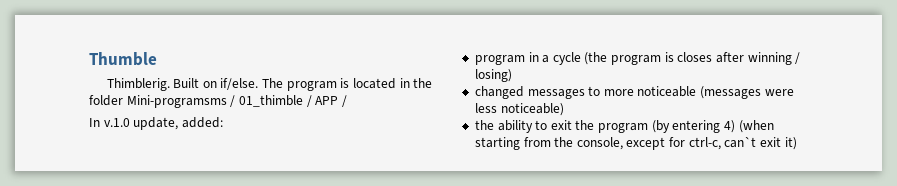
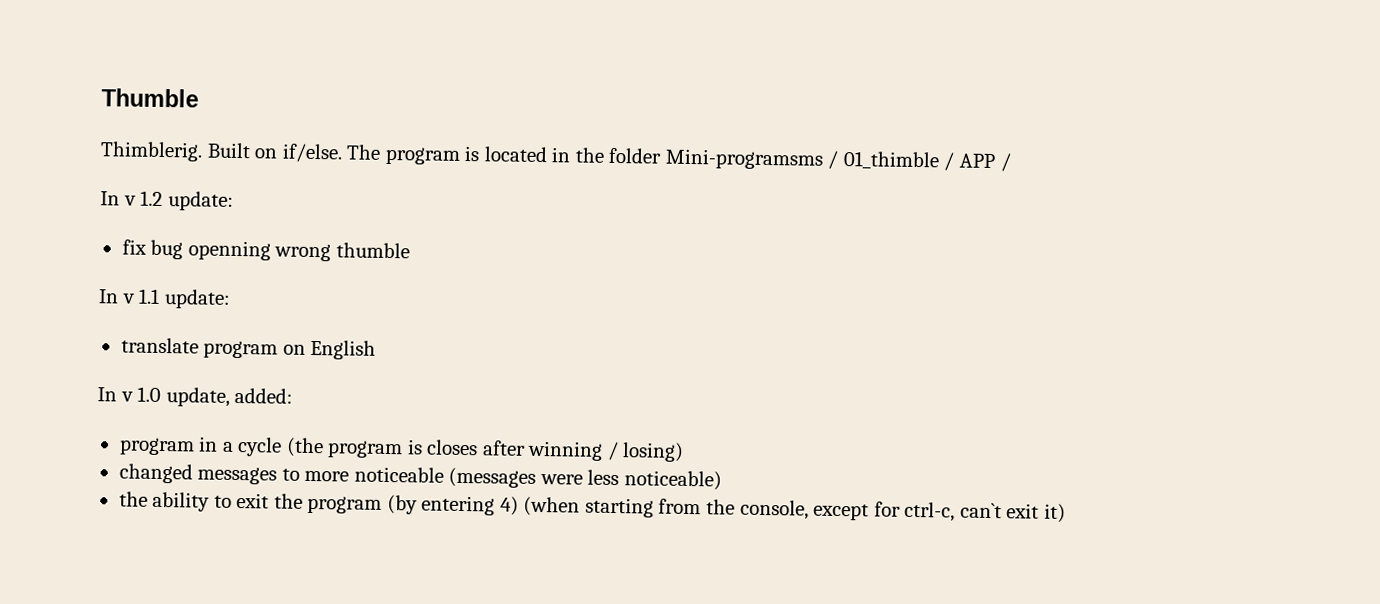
- In v.1.0 update, added:
+ In v 1.2 update:
+ fix bug openning wrong thumble
+ In v 1.1 update:
+ translate program on English
+ In v 1.0 update, added:

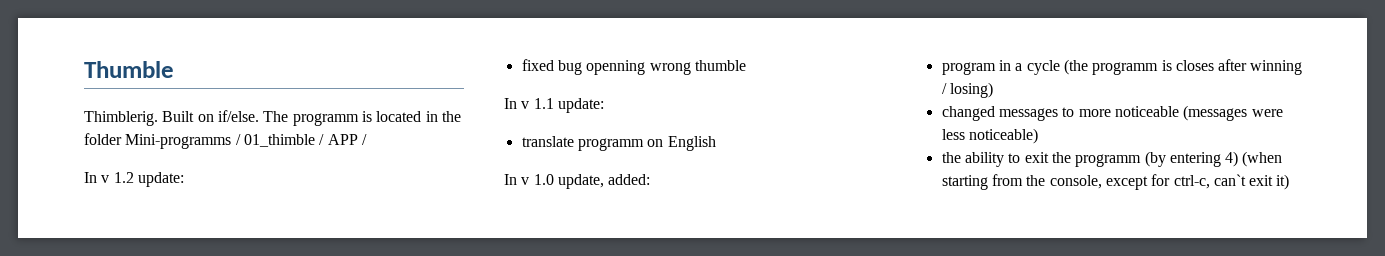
- The program is located in the folder Mini-programsms / 01_thimble / APP /
+ The programm is located in the folder Mini-programms / 01_thimble / APP /
- fix bug openning wrong thumble
+ fixed bug openning wrong thumble
- translate program on English
+ translate programm on English
- program in a cycle (the program is closes after winning / losing)
+ program in a cycle (the programm is closes after winning / losing)
- the ability to exit the program (by entering 4) (when starting from the console, except for ctrl-c, can`t exit it)
+ the ability to exit the programm (by entering 4) (when starting from the console, except for ctrl-c, can`t exit it)

